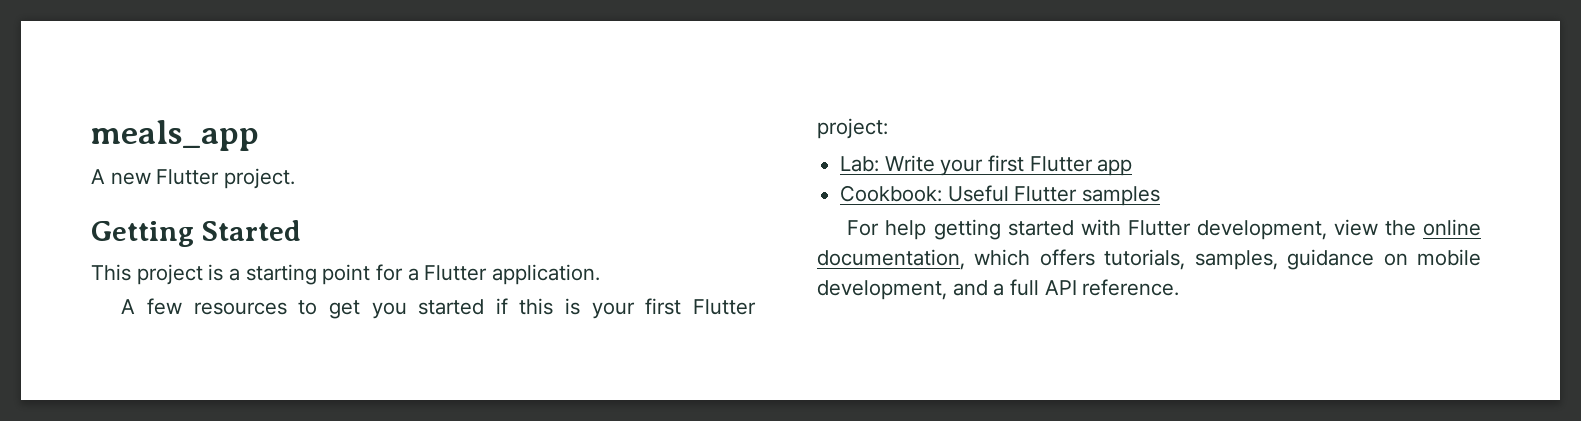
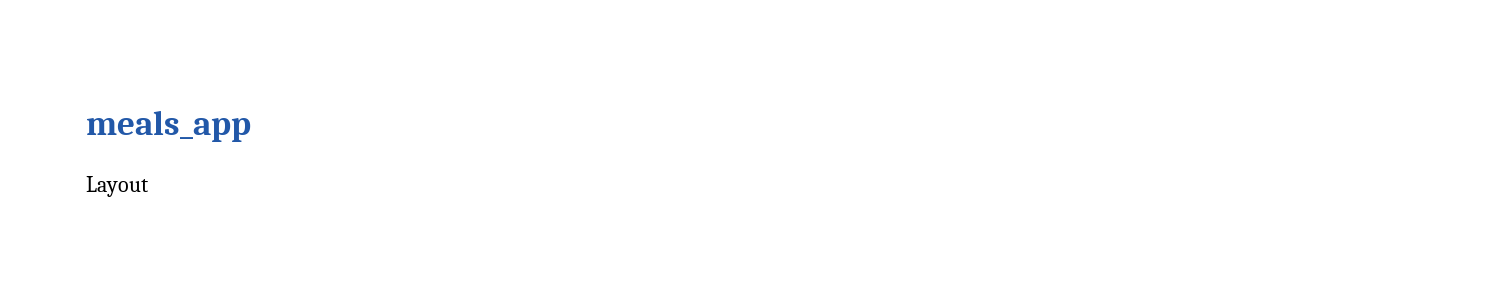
- A new Flutter project.
- Getting Started
- This project is a starting point for a Flutter application.
- A few resources to get you started if this is your first Flutter project:
- Lab: Write your first Flutter app
- Cookbook: Useful Flutter samples
- For help getting started with Flutter development, view the online documentation, which offers tutorials, samples, guidance on mobile development, and a full API reference.
+ Layout

